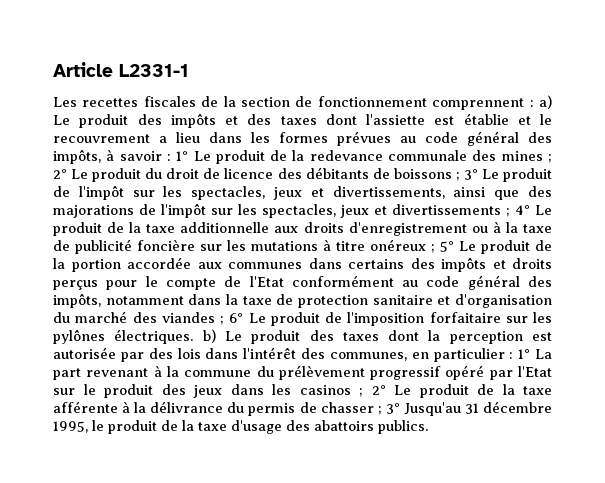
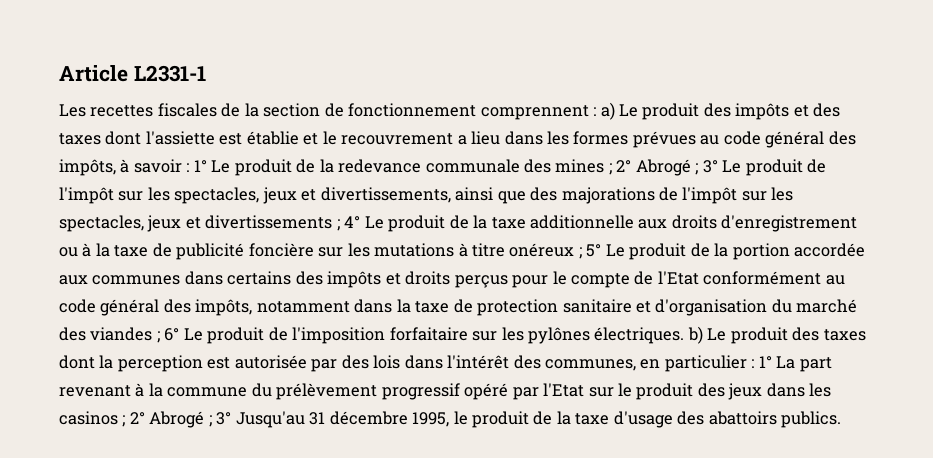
- 1° Le produit de la redevance communale des mines ; 2° Le produit du droit de licence des débitants de boissons ;
+ 1° Le produit de la redevance communale des mines ; 2° Abrogé ;
- 1° La part revenant à la commune du prélèvement progressif opéré par l'Etat sur le produit des jeux dans les casinos ; 2° Le produit de la taxe afférente à la délivrance du permis de chasser ;
+ 1° La part revenant à la commune du prélèvement progressif opéré par l'Etat sur le produit des jeux dans les casinos ; 2° Abrogé ;

